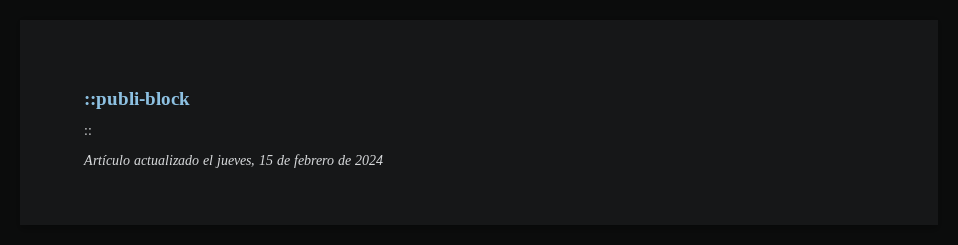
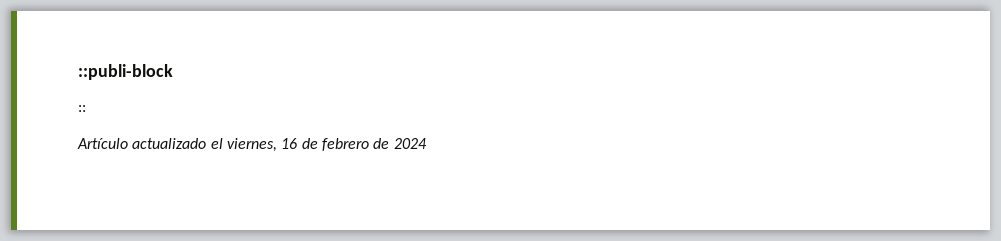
- Artículo actualizado el jueves, 15 de febrero de 2024
+ Artículo actualizado el viernes, 16 de febrero de 2024

